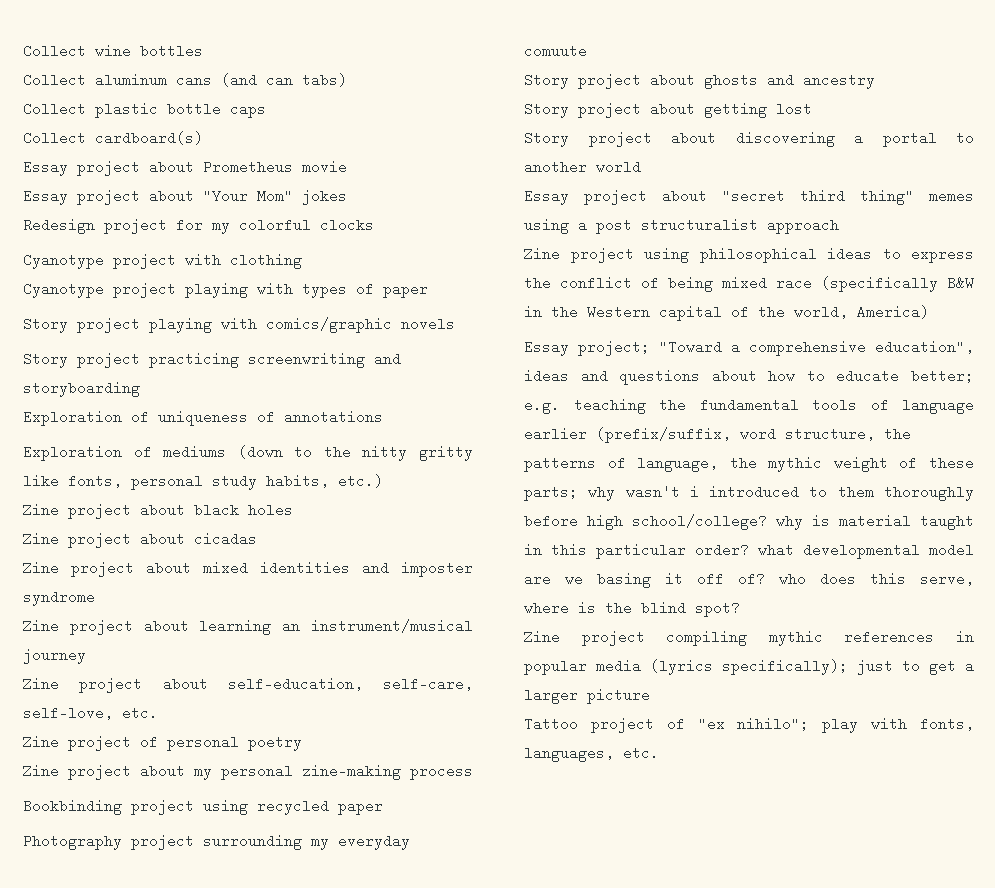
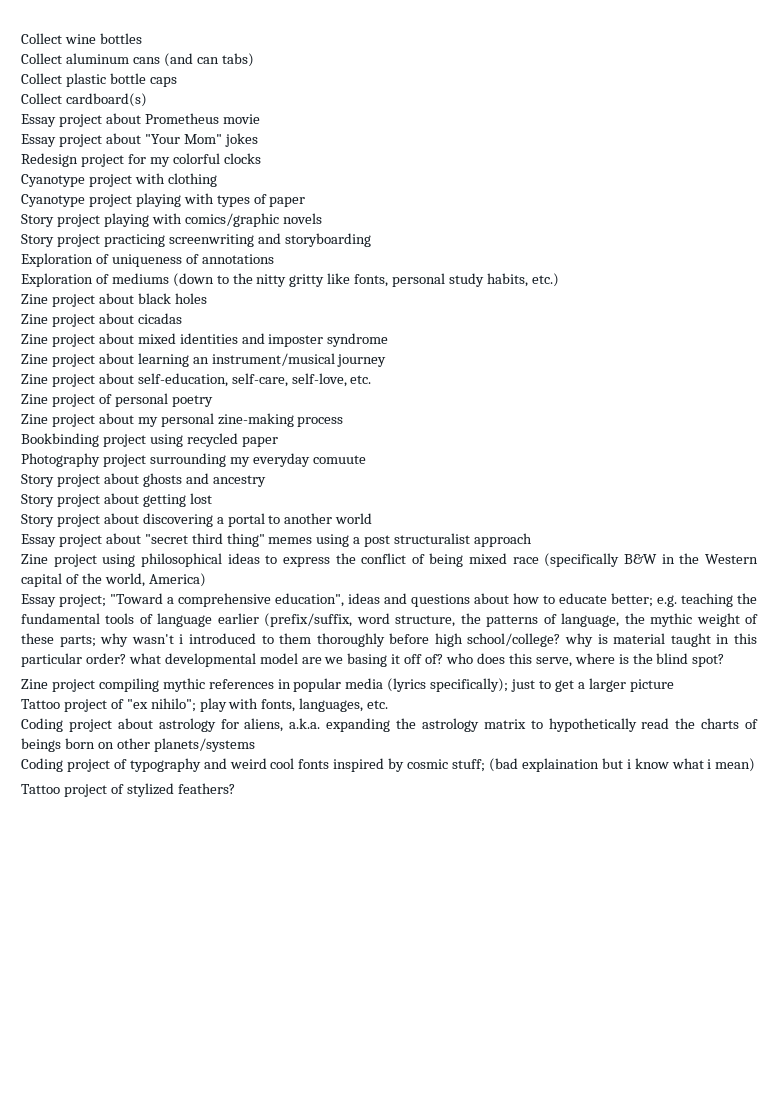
+ Coding project about astrology for aliens, a.k.a. expanding the astrology matrix to hypothetically read the charts of beings born on other planets/systems
+ Coding project of typography and weird cool fonts inspired by cosmic stuff; (bad explaination but i know what i mean)
+ Tattoo project of stylized feathers?

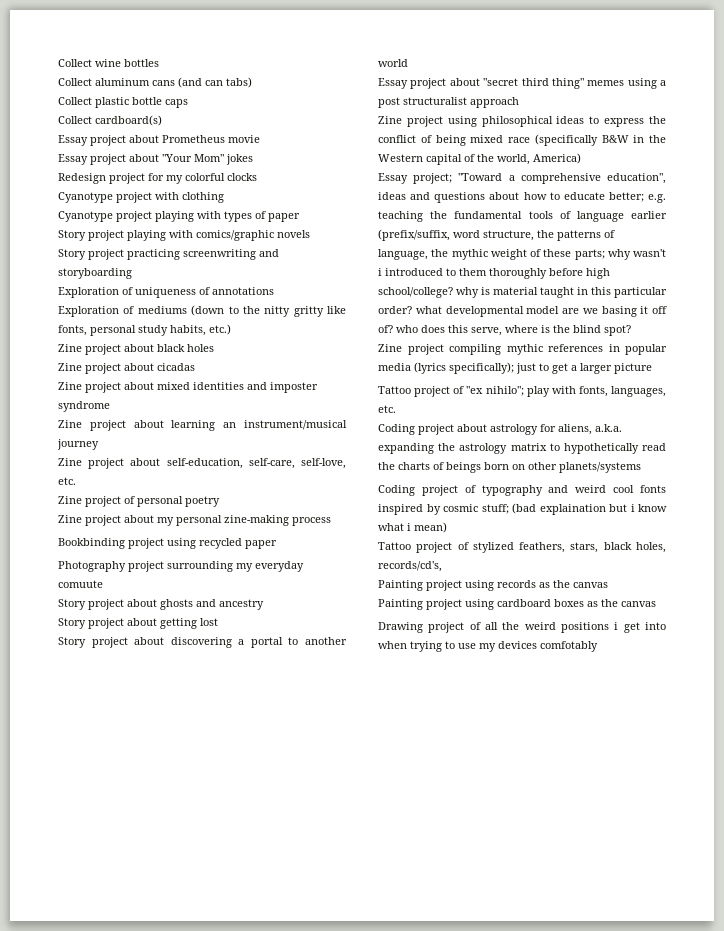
- Tattoo project of stylized feathers?
+ Tattoo project of stylized feathers, stars, black holes, records/cd's,
+ Painting project using records as the canvas
+ Painting project using cardboard boxes as the canvas
+ Drawing project of all the weird positions i get into when trying to use my devices comfotably

